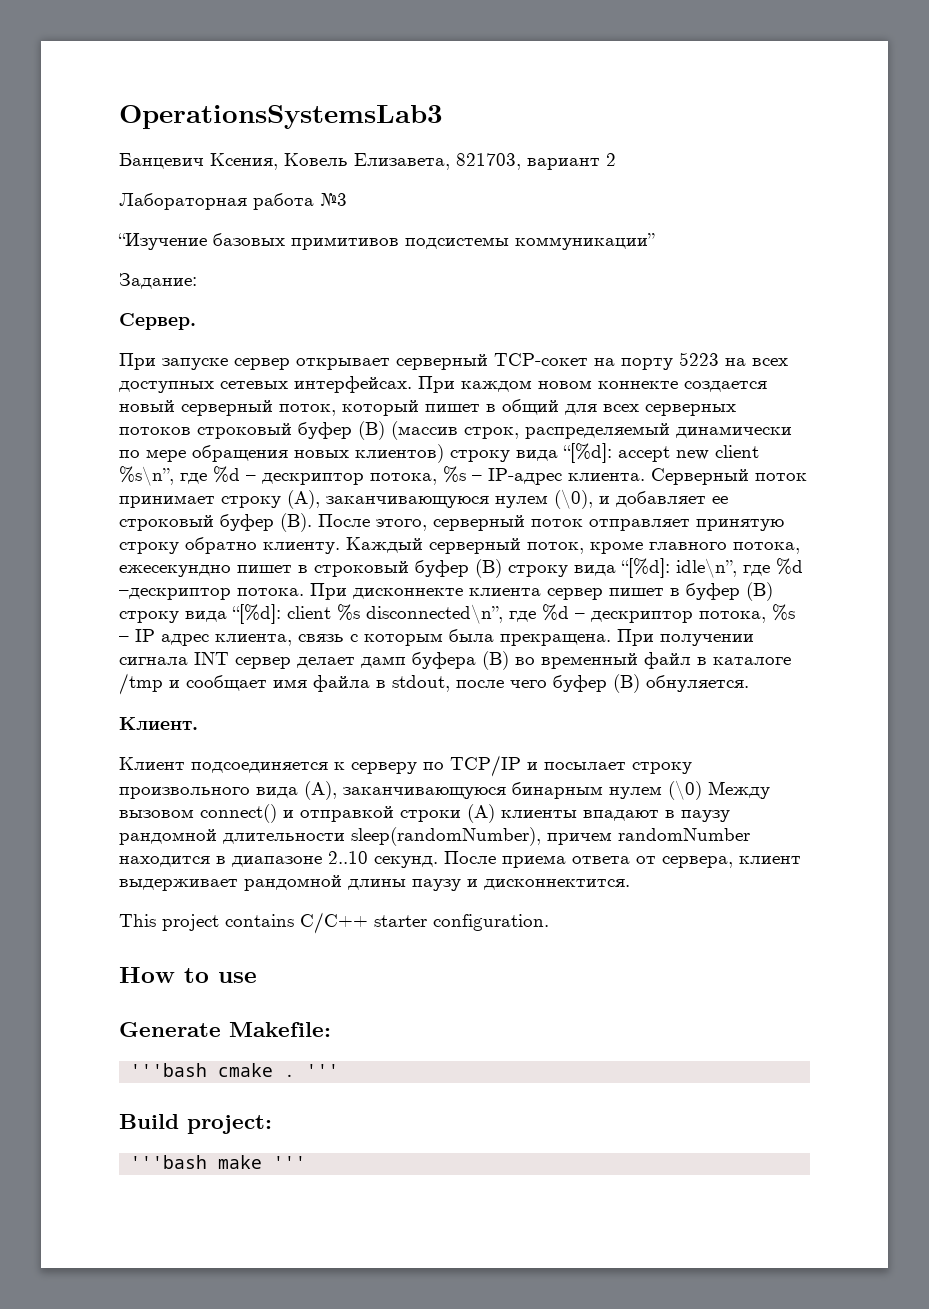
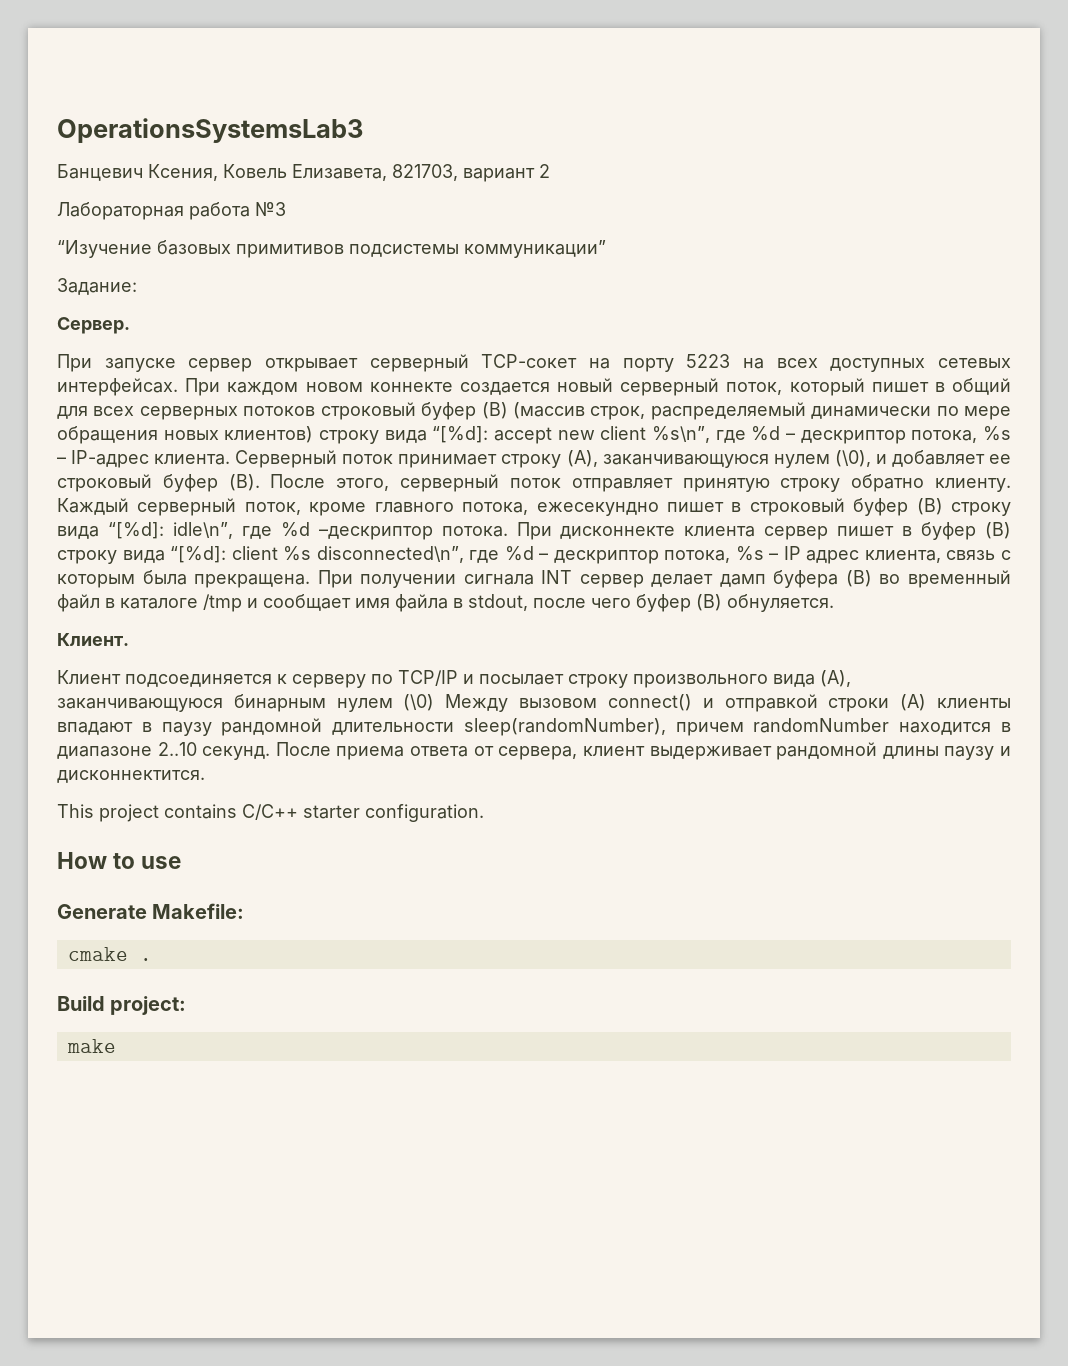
- '''bash cmake . '''
+ cmake .
- '''bash make '''
+ make

